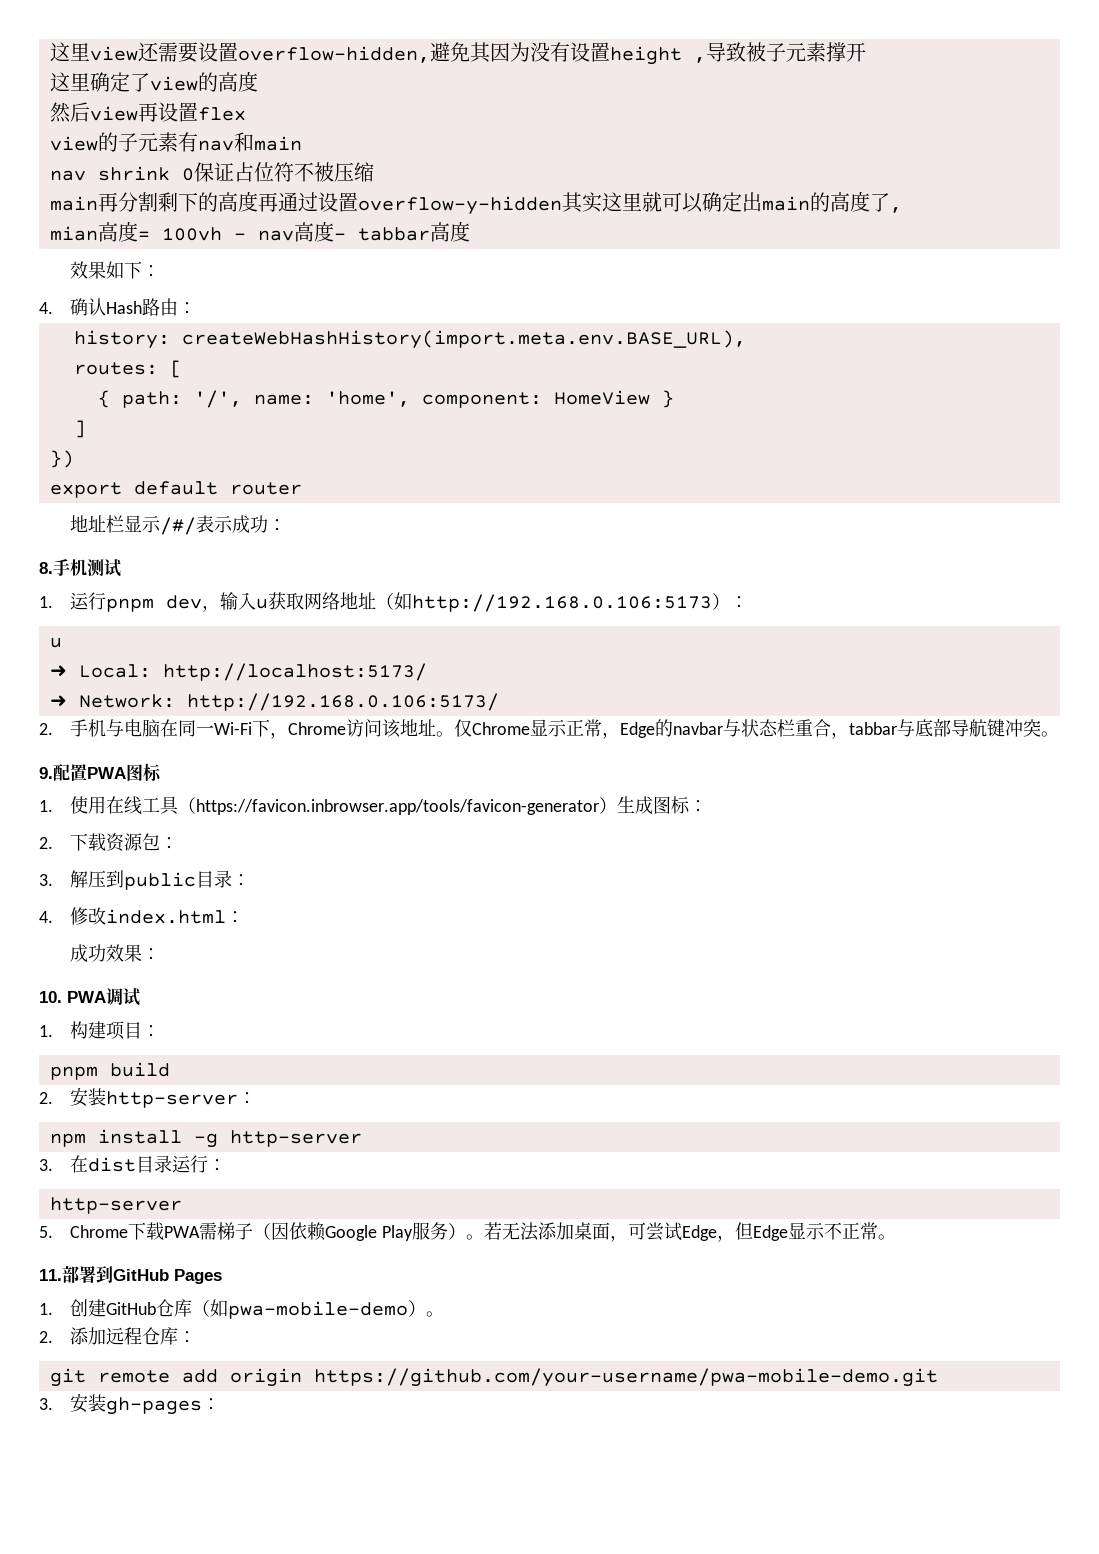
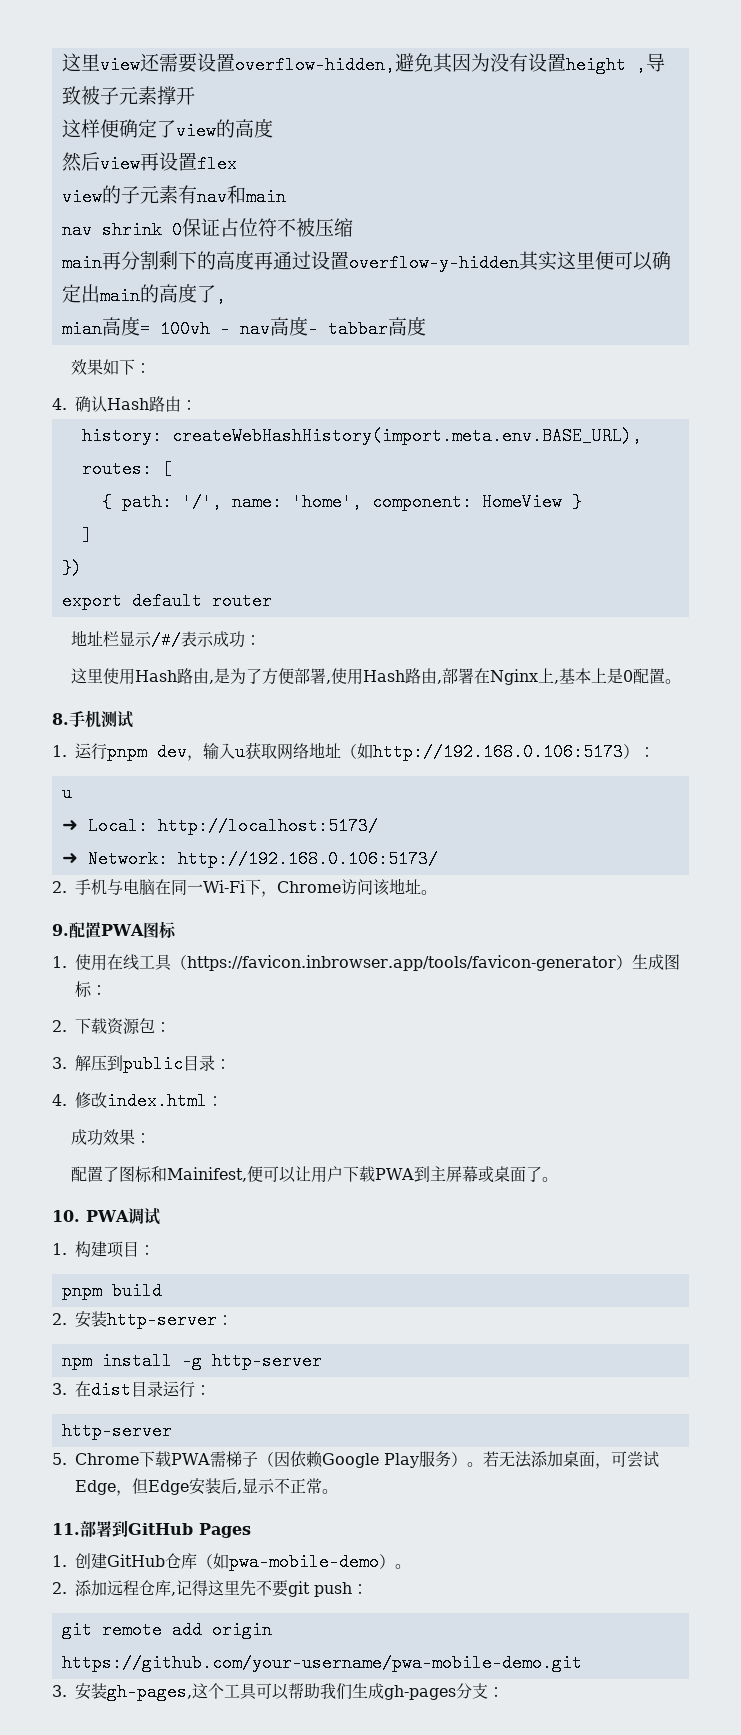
- 这里确定了view的高度
+ 这样便确定了view的高度
- main再分割剩下的高度再通过设置overflow-y-hidden其实这里就可以确定出main的高度了,
+ main再分割剩下的高度再通过设置overflow-y-hidden其实这里便可以确定出main的高度了,
+ 这里使用Hash路由,是为了方便部署,使用Hash路由,部署在Nginx上,基本上是0配置。
- 仅Chrome显示正常，Edge的navbar与状态栏重合，tabbar与底部导航键冲突。
+ 配置了图标和Mainifest,便可以让用户下载PWA到主屏幕或桌面了。
- 若无法添加桌面，可尝试Edge，但Edge显示不正常。
+ 若无法添加桌面，可尝试Edge，但Edge安装后,显示不正常。
- 2.添加远程仓库：
+ 2.添加远程仓库,记得这里先不要git push：
- 3.安装gh-pages：
+ 3.安装gh-pages,这个工具可以帮助我们生成gh-pages分支：

